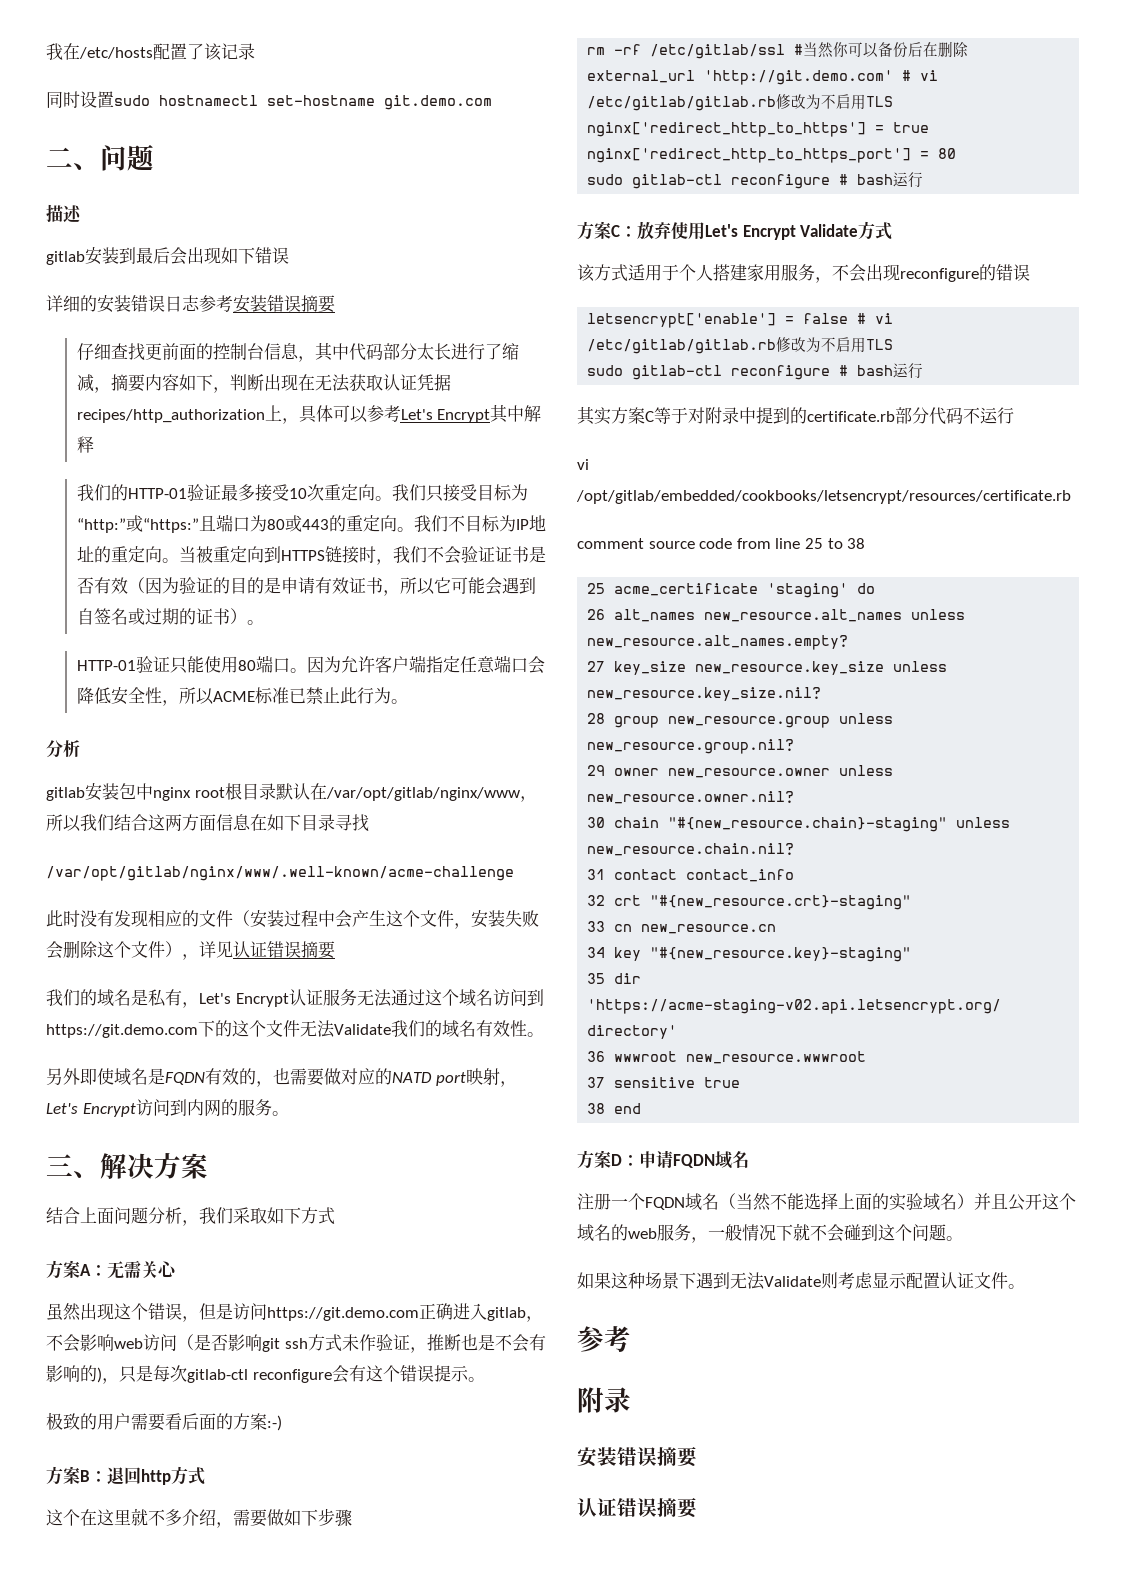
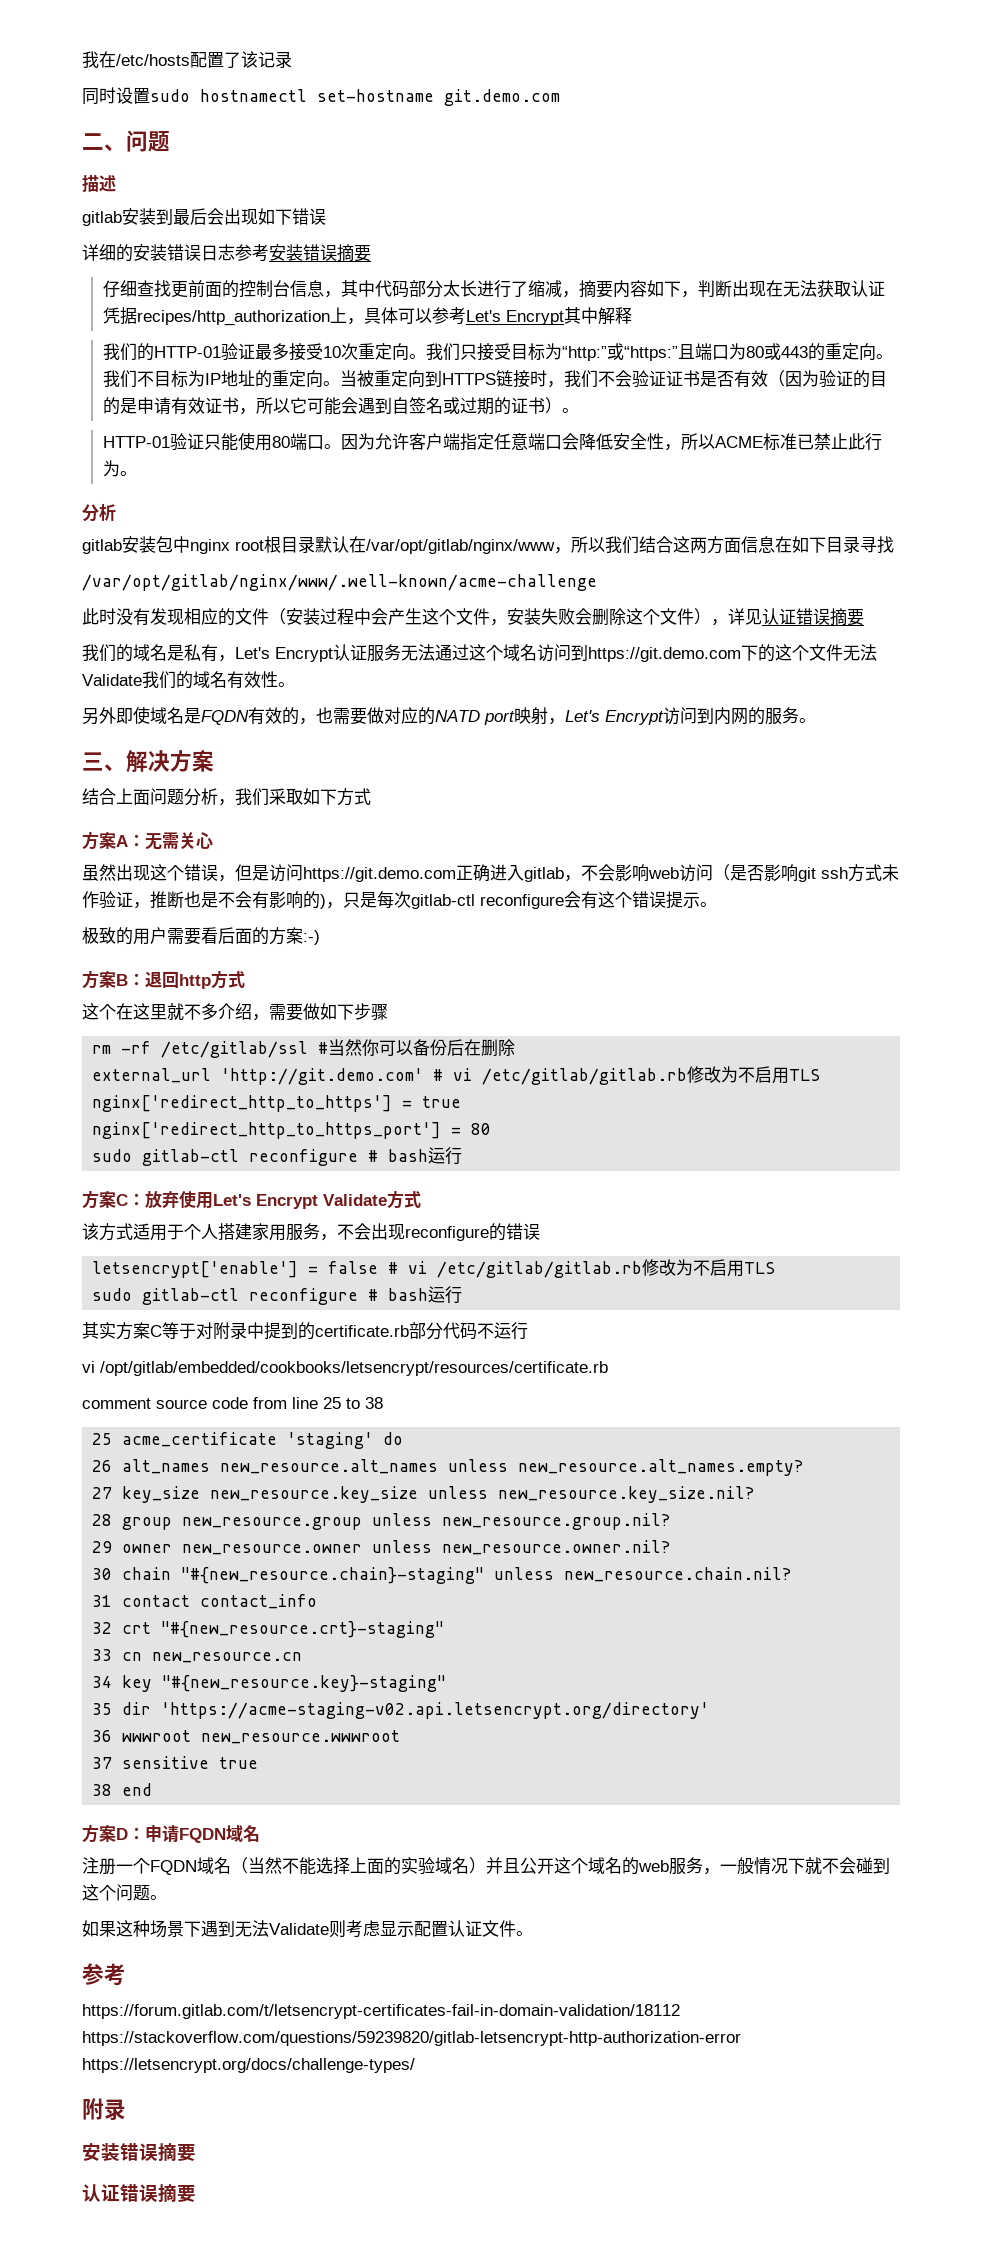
+ https://forum.gitlab.com/t/letsencrypt-certificates-fail-in-domain-validation/18112 https://stackoverflow.com/questions/59239820/gitlab-letsencrypt-http-authorization-error https://letsencrypt.org/docs/challenge-types/

